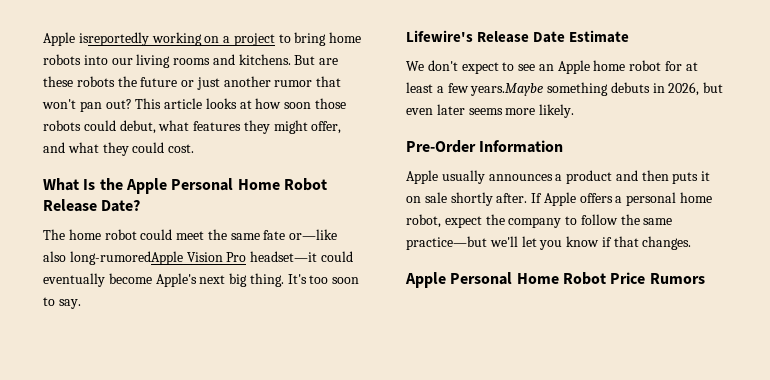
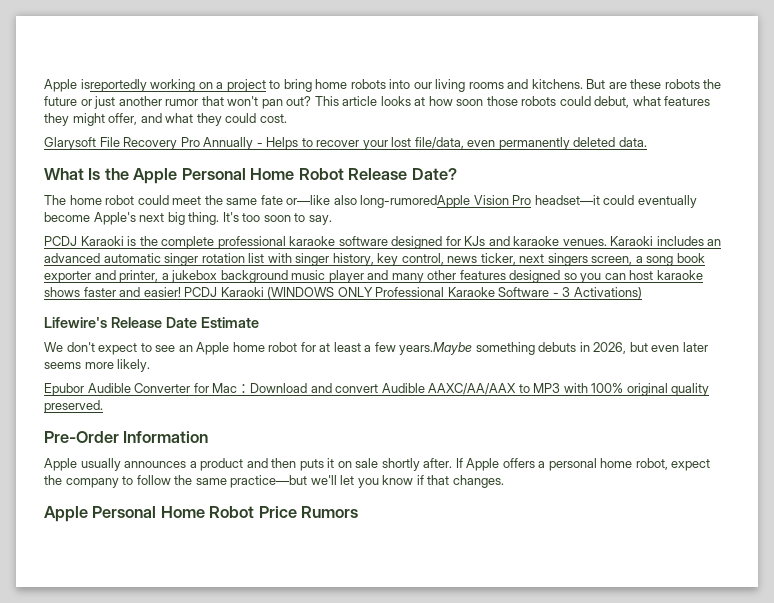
+ Glarysoft File Recovery Pro Annually - Helps to recover your lost file/data, even permanently deleted data.
+ PCDJ Karaoki is the complete professional karaoke software designed for KJs and karaoke venues. Karaoki includes an advanced automatic singer rotation list with singer history, key control, news ticker, next singers screen, a song book exporter and printer, a jukebox background music player and many other features designed so you can host karaoke shows faster and easier! PCDJ Karaoki (WINDOWS ONLY Professional Karaoke Software - 3 Activations)
+ Epubor Audible Converter for Mac：Download and convert Audible AAXC/AA/AAX to MP3 with 100% original quality preserved.

